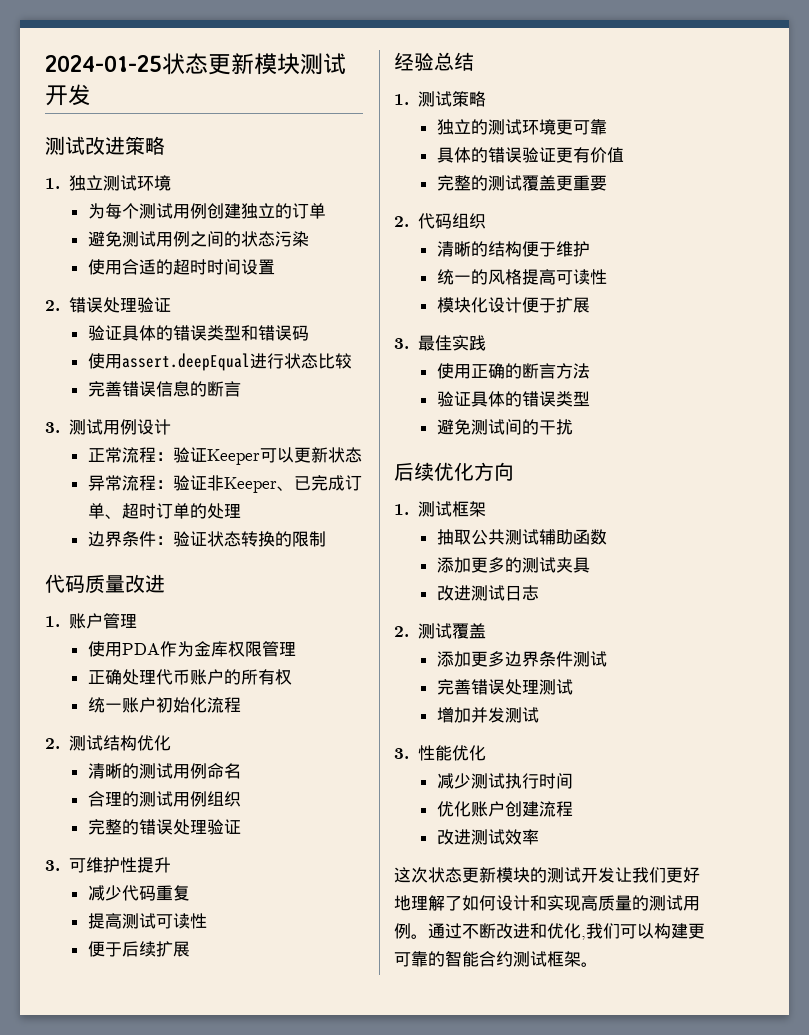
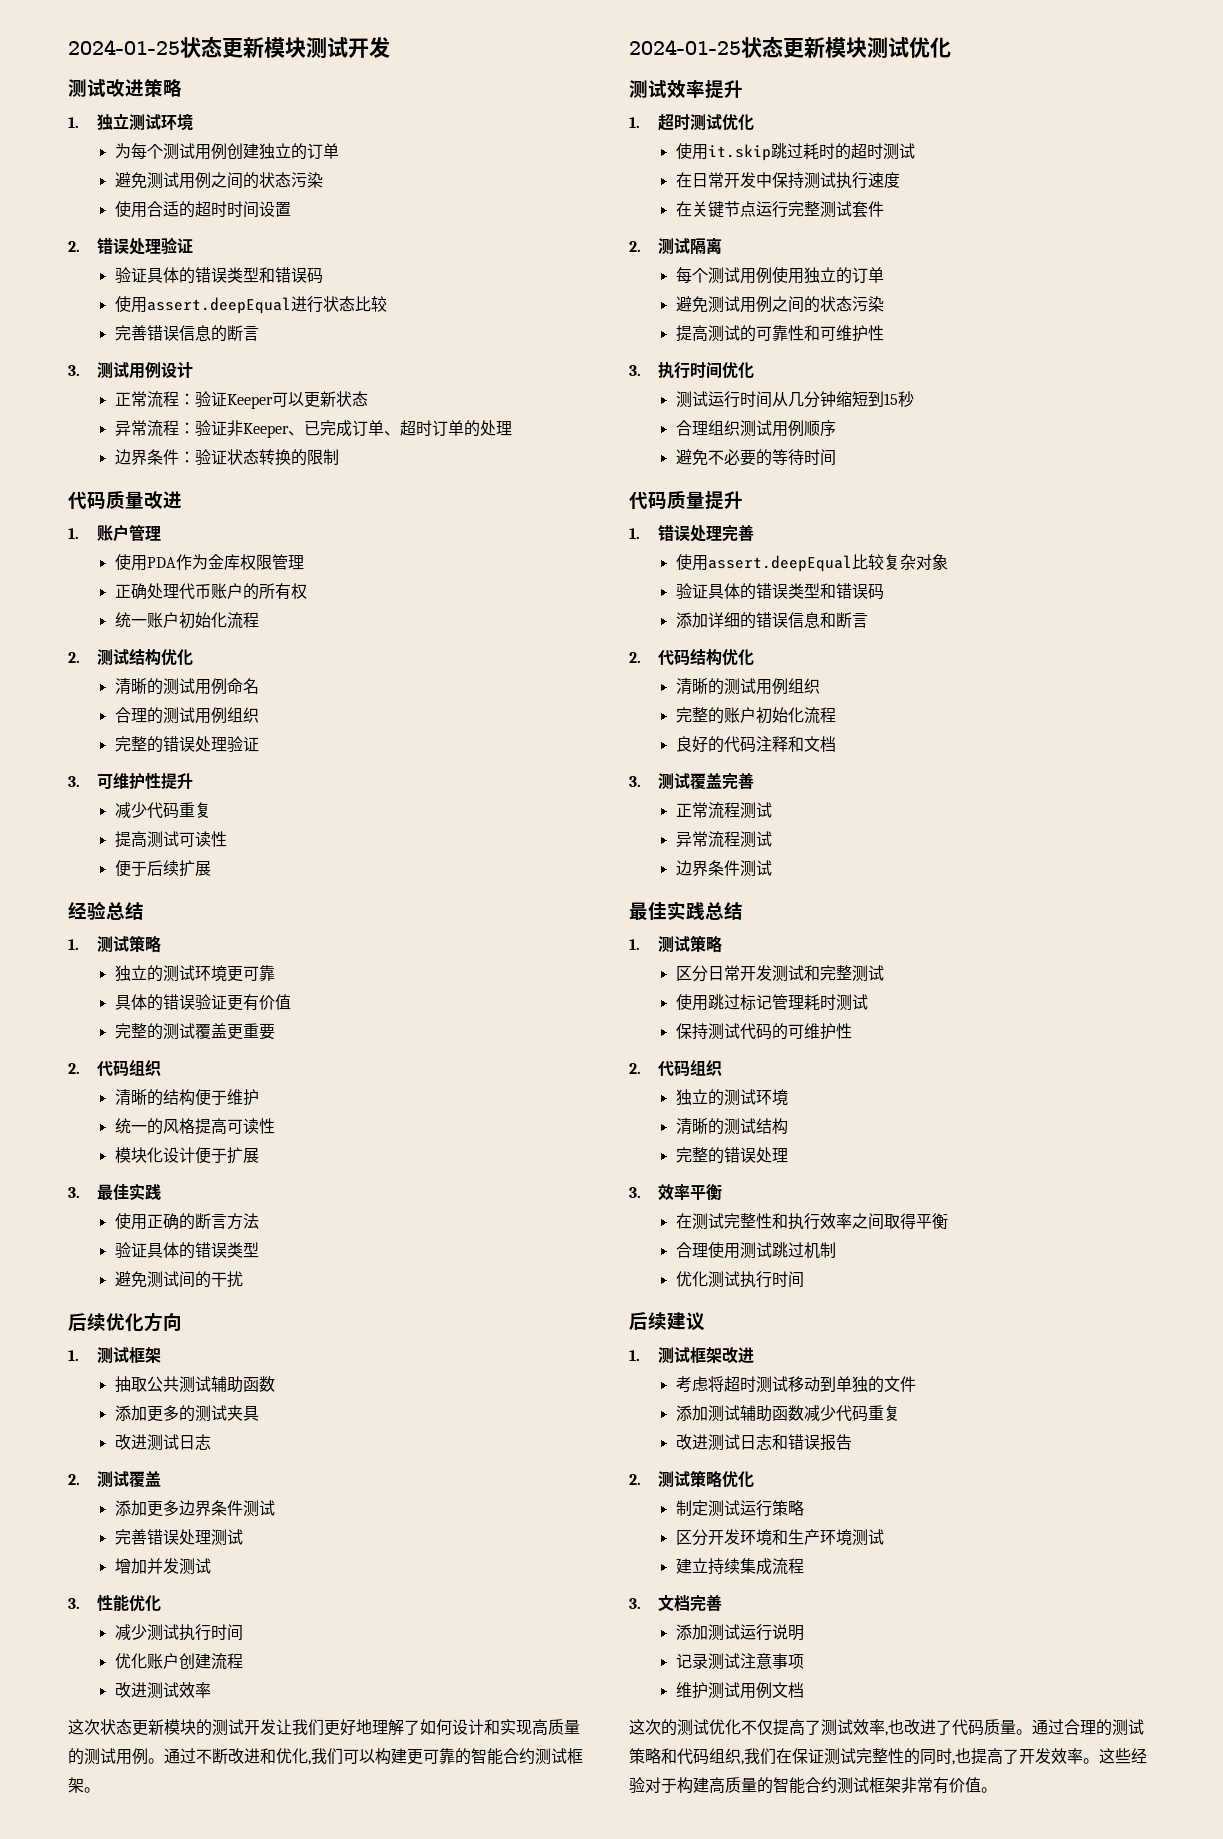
+ 2024-01-25状态更新模块测试优化
+ 测试效率提升
+ 1.超时测试优化
+ 使用it.skip跳过耗时的超时测试
+ 在日常开发中保持测试执行速度
+ 在关键节点运行完整测试套件
+ 2.测试隔离
+ 每个测试用例使用独立的订单
+ 避免测试用例之间的状态污染
+ 提高测试的可靠性和可维护性
+ 3.执行时间优化
+ 测试运行时间从几分钟缩短到15秒
+ 合理组织测试用例顺序
+ 避免不必要的等待时间
+ 代码质量提升
+ 1.错误处理完善
+ 使用assert.deepEqual比较复杂对象
+ 验证具体的错误类型和错误码
+ 添加详细的错误信息和断言
+ 2.代码结构优化
+ 清晰的测试用例组织
+ 完整的账户初始化流程
+ 良好的代码注释和文档
+ 3.测试覆盖完善
+ 正常流程测试
+ 异常流程测试
+ 边界条件测试
+ 最佳实践总结
+ 1.测试策略
+ 区分日常开发测试和完整测试
+ 使用跳过标记管理耗时测试
+ 保持测试代码的可维护性
+ 2.代码组织
+ 独立的测试环境
+ 清晰的测试结构
+ 完整的错误处理
+ 3.效率平衡
+ 在测试完整性和执行效率之间取得平衡
+ 合理使用测试跳过机制
+ 优化测试执行时间
+ 后续建议
+ 1.测试框架改进
+ 考虑将超时测试移动到单独的文件
+ 添加测试辅助函数减少代码重复
+ 改进测试日志和错误报告
+ 2.测试策略优化
+ 制定测试运行策略
+ 区分开发环境和生产环境测试
+ 建立持续集成流程
+ 3.文档完善
+ 添加测试运行说明
+ 记录测试注意事项
+ 维护测试用例文档
+ 这次的测试优化不仅提高了测试效率,也改进了代码质量。通过合理的测试策略和代码组织,我们在保证测试完整性的同时,也提高了开发效率。这些经验对于构建高质量的智能合约测试框架非常有价值。

